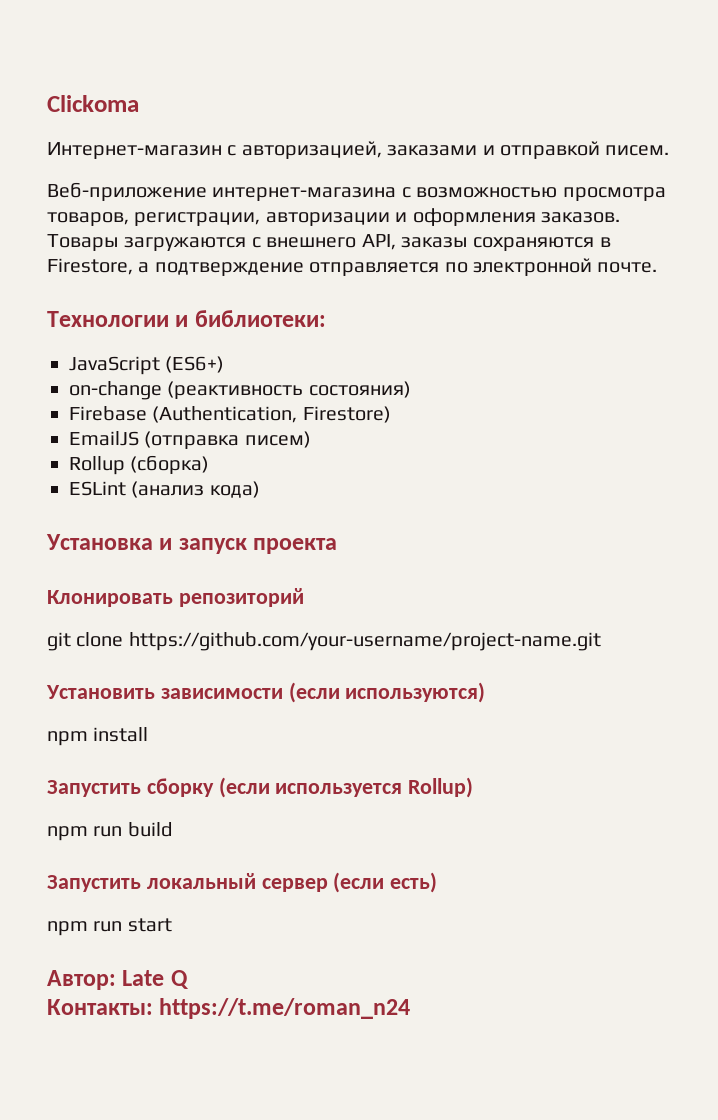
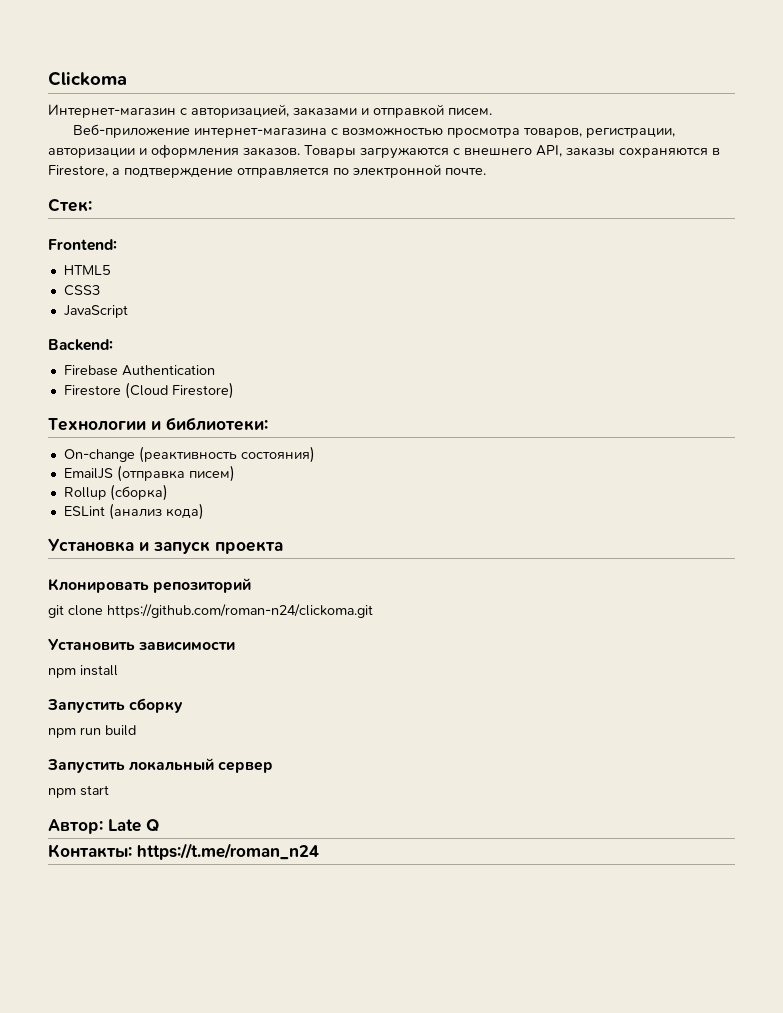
+ Стек:
+ Frontend:
+ HTML5
+ CSS3
+ JavaScript
+ Backend:
+ Firebase Authentication
+ Firestore (Cloud Firestore)
- JavaScript (ES6+)
- on-change (реактивность состояния)
+ On-change (реактивность состояния)
- Firebase (Authentication, Firestore)
- git clone https://github.com/your-username/project-name.git
+ git clone https://github.com/roman-n24/clickoma.git
- Установить зависимости (если используются)
+ Установить зависимости
- Запустить сборку (если используется Rollup)
+ Запустить сборку
- Запустить локальный сервер (если есть)
- npm run start
+ Запустить локальный сервер
+ npm start

